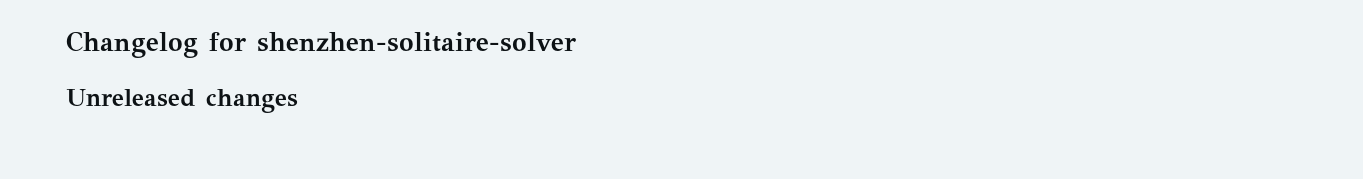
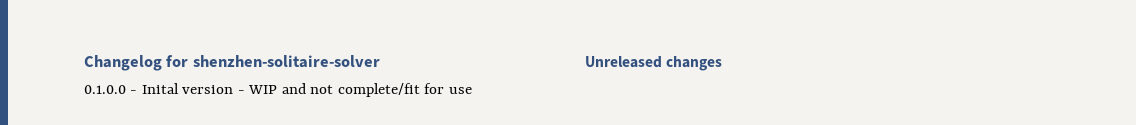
+ 0.1.0.0 - Inital version - WIP and not complete/fit for use

